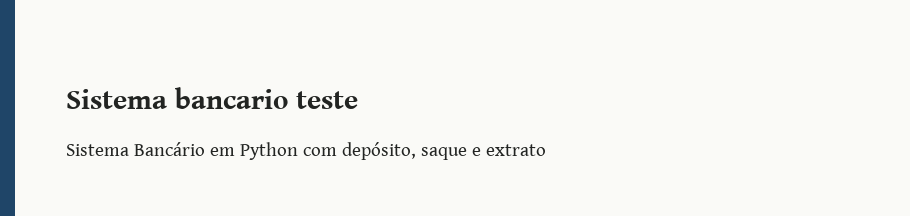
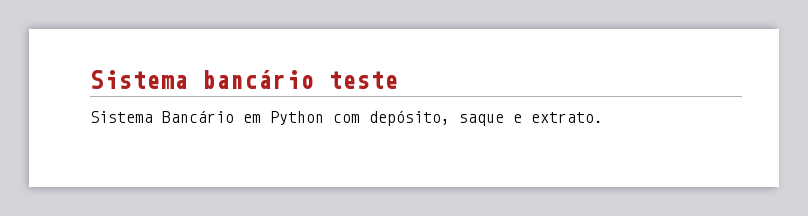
- Sistema bancario teste
+ Sistema bancário teste
- Sistema Bancário em Python com depósito, saque e extrato
+ Sistema Bancário em Python com depósito, saque e extrato.

